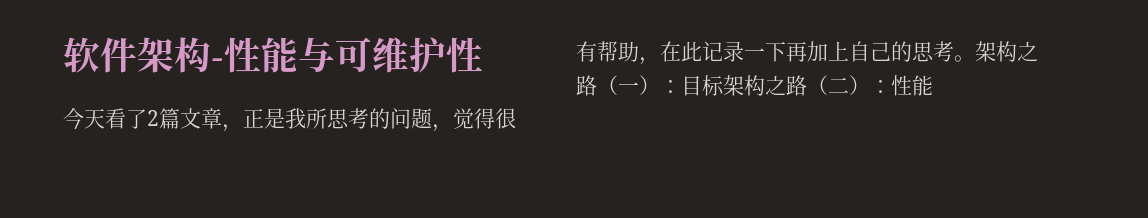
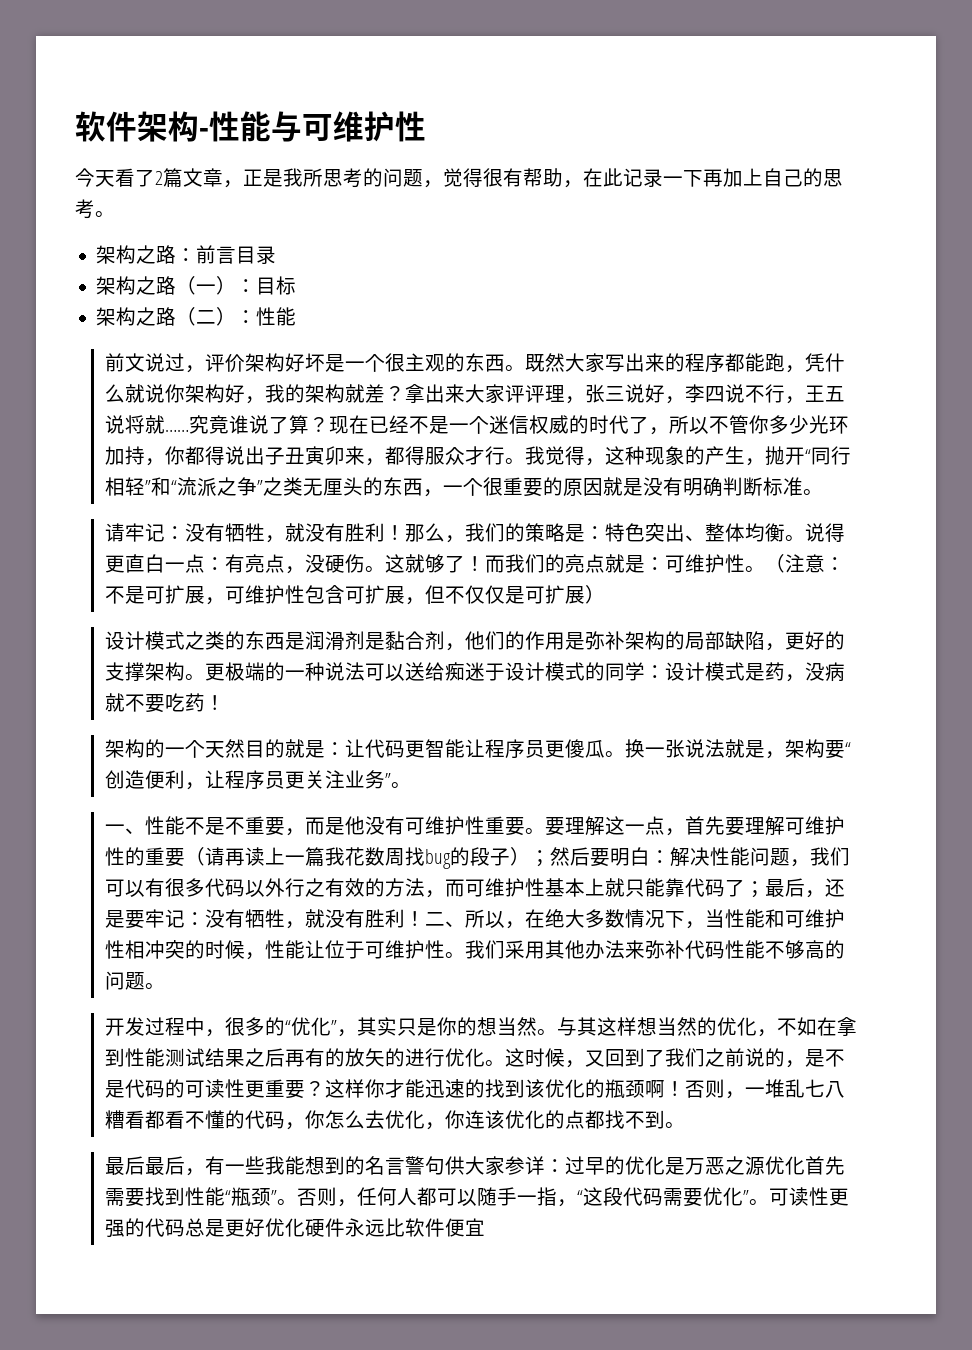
- 今天看了2篇文章，正是我所思考的问题，觉得很有帮助，在此记录一下再加上自己的思考。架构之路（一）：目标架构之路（二）：性能
+ 今天看了2篇文章，正是我所思考的问题，觉得很有帮助，在此记录一下再加上自己的思考。
+ 架构之路：前言目录
+ 架构之路（一）：目标
+ 架构之路（二）：性能
+ 前文说过，评价架构好坏是一个很主观的东西。既然大家写出来的程序都能跑，凭什么就说你架构好，我的架构就差？拿出来大家评评理，张三说好，李四说不行，王五说将就……究竟谁说了算？现在已经不是一个迷信权威的时代了，所以不管你多少光环加持，你都得说出子丑寅卯来，都得服众才行。我觉得，这种现象的产生，抛开“同行相轻”和“流派之争”之类无厘头的东西，一个很重要的原因就是没有明确判断标准。
+ 请牢记：没有牺牲，就没有胜利！那么，我们的策略是：特色突出、整体均衡。说得更直白一点：有亮点，没硬伤。这就够了！而我们的亮点就是：可维护性。（注意：不是可扩展，可维护性包含可扩展，但不仅仅是可扩展）
+ 设计模式之类的东西是润滑剂是黏合剂，他们的作用是弥补架构的局部缺陷，更好的支撑架构。更极端的一种说法可以送给痴迷于设计模式的同学：设计模式是药，没病就不要吃药！
+ 架构的一个天然目的就是：让代码更智能让程序员更傻瓜。换一张说法就是，架构要“创造便利，让程序员更关注业务”。
+ 一、性能不是不重要，而是他没有可维护性重要。要理解这一点，首先要理解可维护性的重要（请再读上一篇我花数周找bug的段子）；然后要明白：解决性能问题，我们可以有很多代码以外行之有效的方法，而可维护性基本上就只能靠代码了；最后，还是要牢记：没有牺牲，就没有胜利！二、所以，在绝大多数情况下，当性能和可维护性相冲突的时候，性能让位于可维护性。我们采用其他办法来弥补代码性能不够高的问题。
+ 开发过程中，很多的“优化”，其实只是你的想当然。与其这样想当然的优化，不如在拿到性能测试结果之后再有的放矢的进行优化。这时候，又回到了我们之前说的，是不是代码的可读性更重要？这样你才能迅速的找到该优化的瓶颈啊！否则，一堆乱七八糟看都看不懂的代码，你怎么去优化，你连该优化的点都找不到。
+ 最后最后，有一些我能想到的名言警句供大家参详：过早的优化是万恶之源优化首先需要找到性能“瓶颈”。否则，任何人都可以随手一指，“这段代码需要优化”。可读性更强的代码总是更好优化硬件永远比软件便宜

